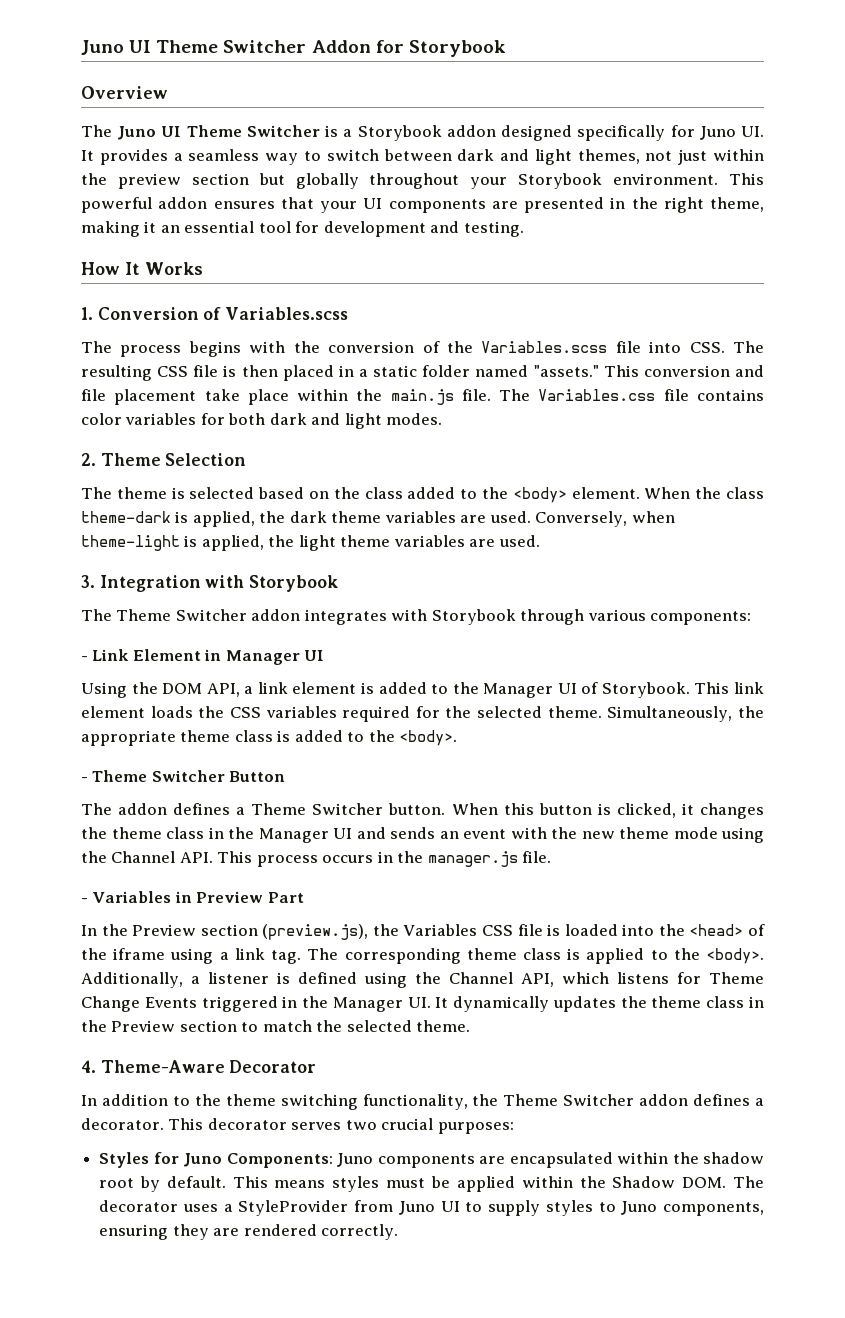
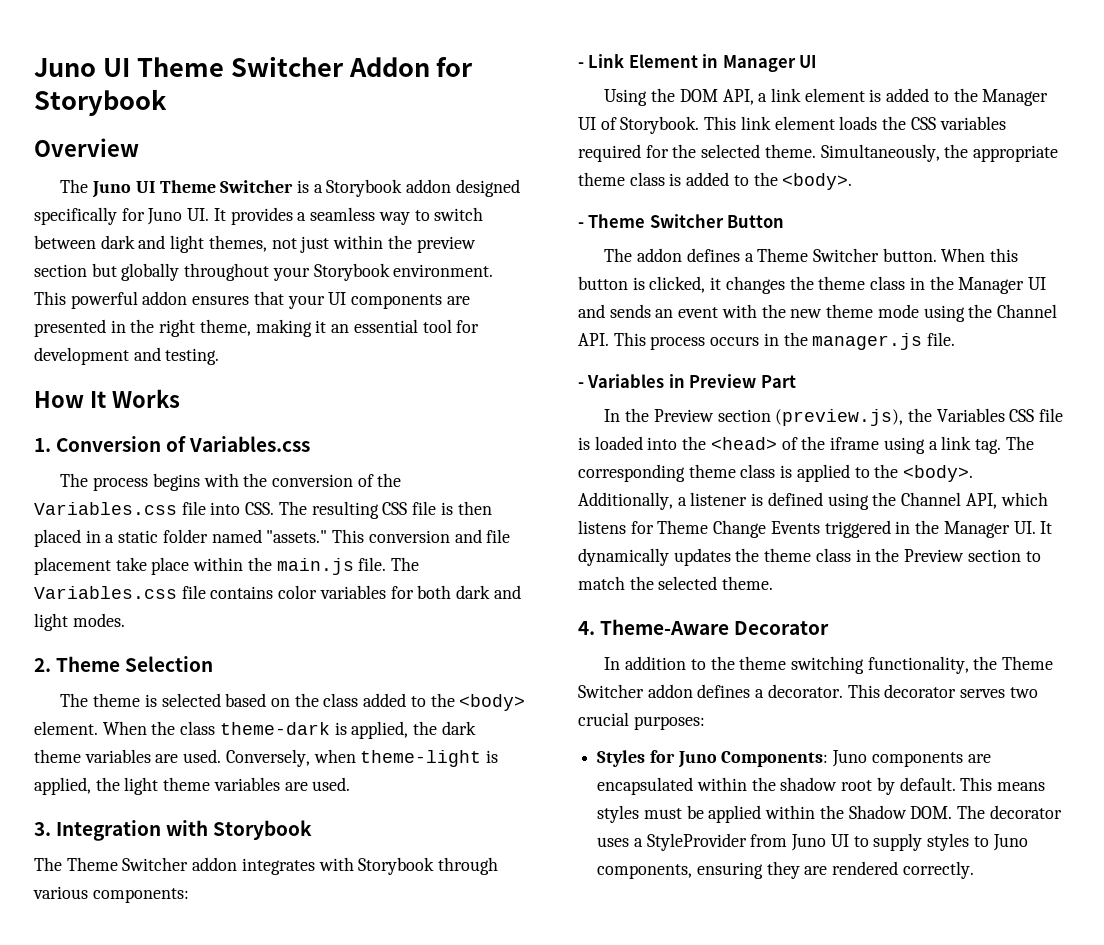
- 1. Conversion of Variables.scss
+ 1. Conversion of Variables.css
- The process begins with the conversion of the Variables.scss file into CSS. The resulting CSS file is then placed in a static folder named "assets."
+ The process begins with the conversion of the Variables.css file into CSS. The resulting CSS file is then placed in a static folder named "assets."

